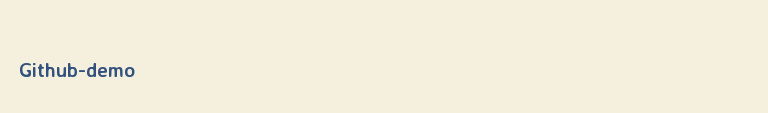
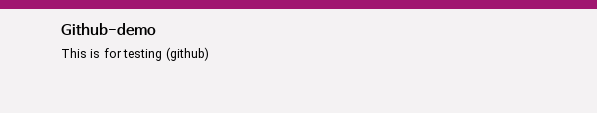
+ This is for testing (github)

